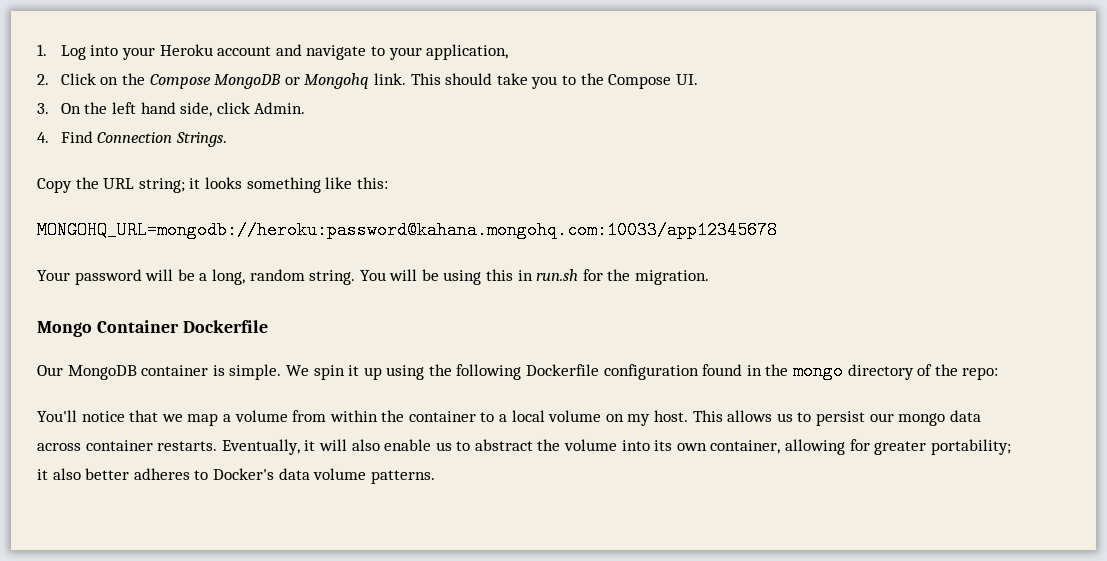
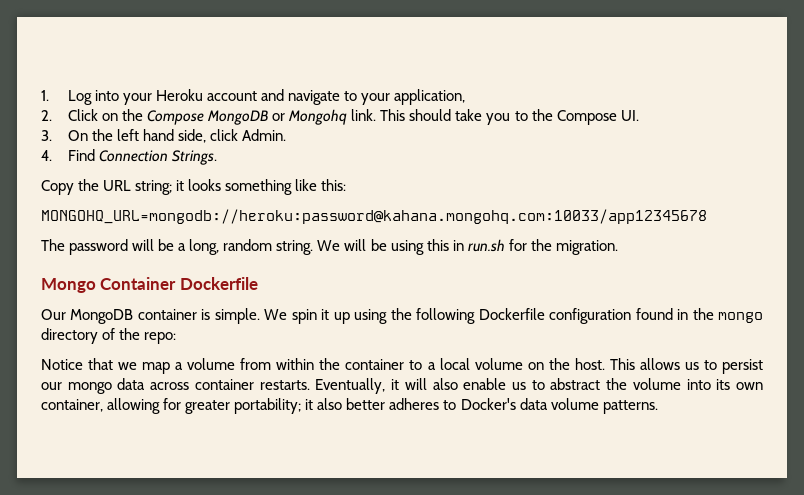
- Your password will be a long, random string.
+ The password will be a long, random string.
- You will be using this in run.sh for the migration.
+ We will be using this in run.sh for the migration.
- You'll notice that we map a volume from within the container to a local volume on my host.
+ Notice that we map a volume from within the container to a local volume on the host.

